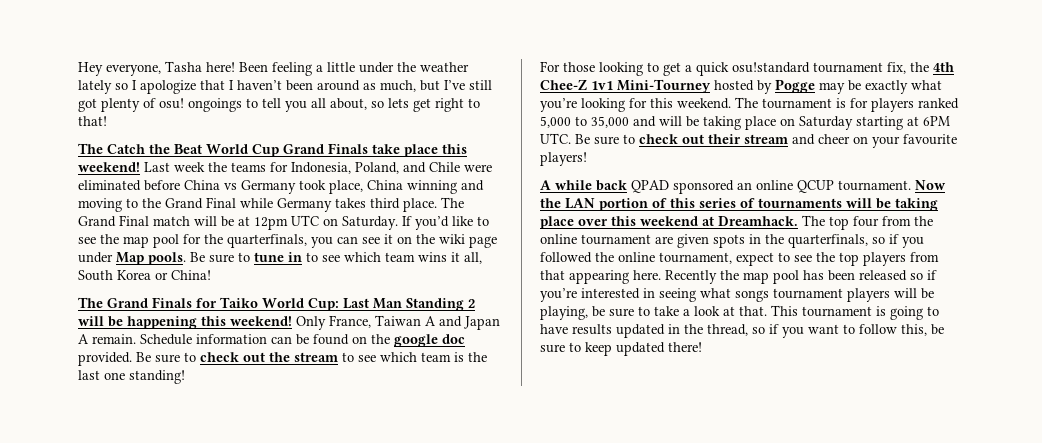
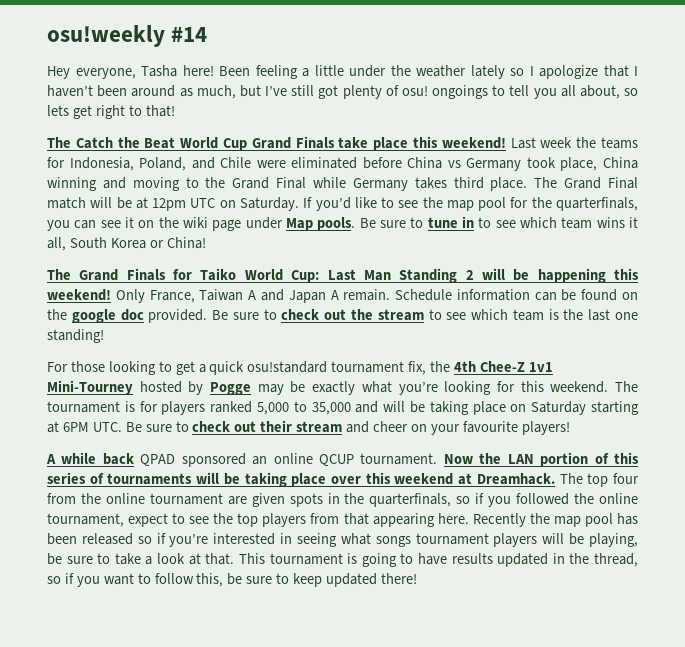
+ osu!weekly #14

